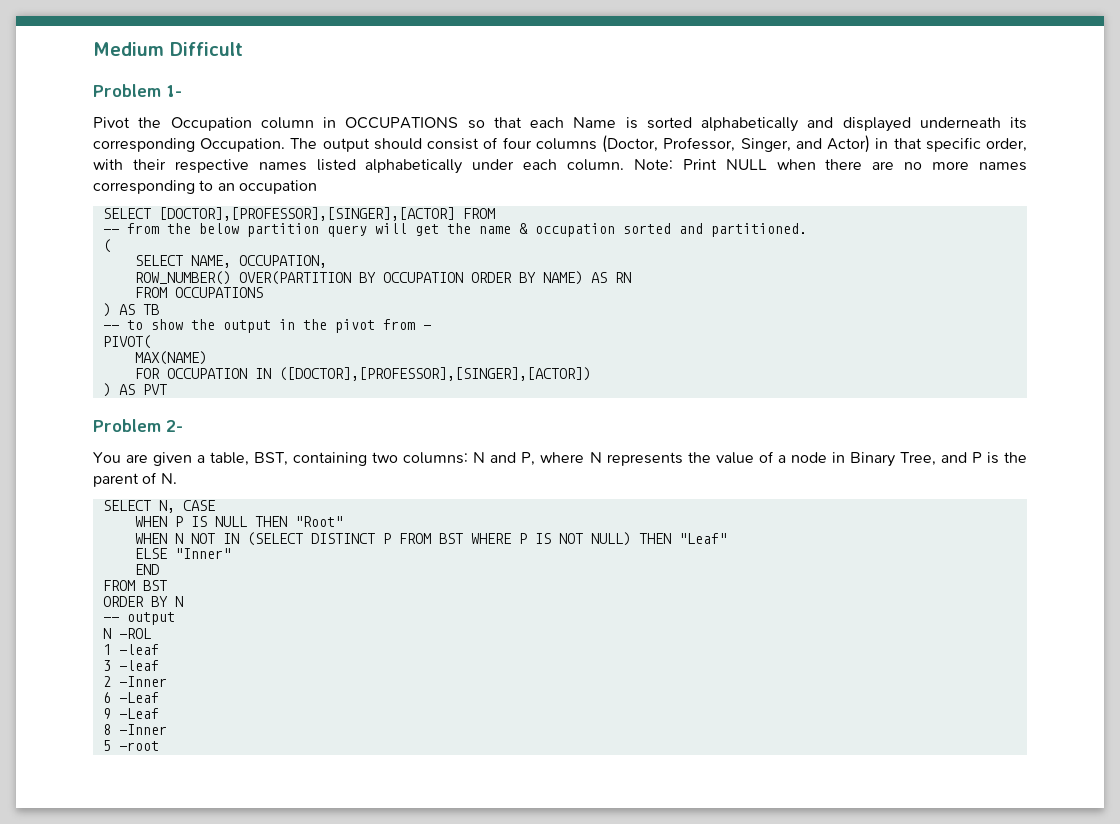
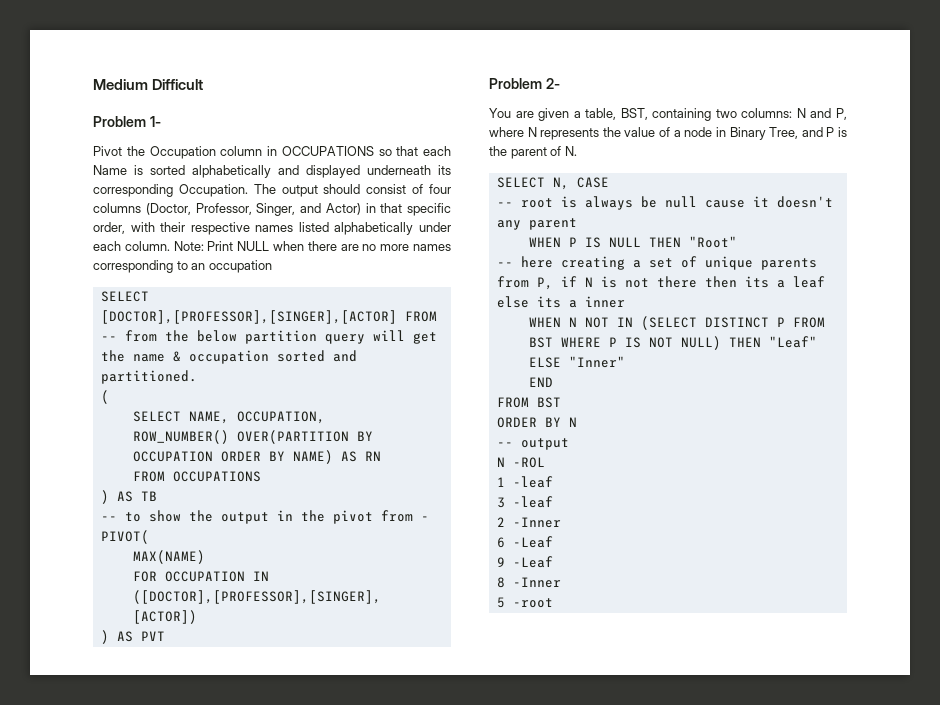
+ -- root is always be null cause it doesn't any parent
+ -- here creating a set of unique parents from P, if N is not there then its a leaf else its a inner

